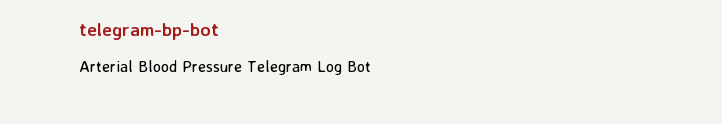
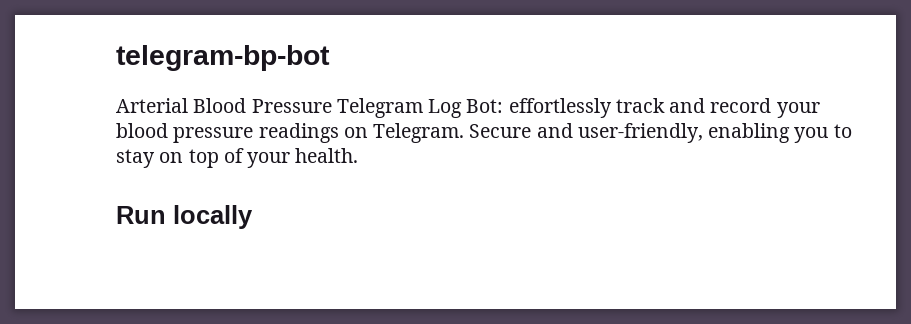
- Arterial Blood Pressure Telegram Log Bot
+ Arterial Blood Pressure Telegram Log Bot: effortlessly track and record your blood pressure readings on Telegram. Secure and user-friendly, enabling you to stay on top of your health.
+ Run locally

